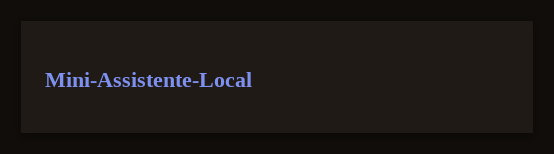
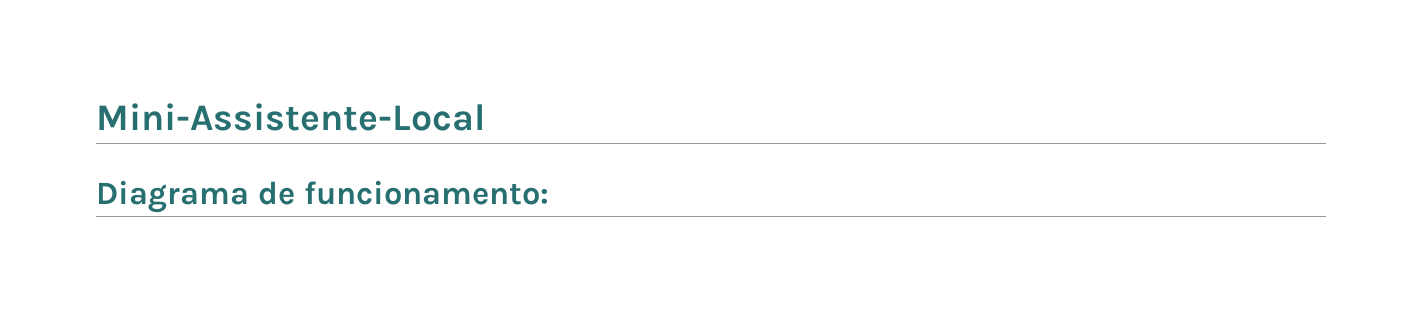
+ Diagrama de funcionamento:

